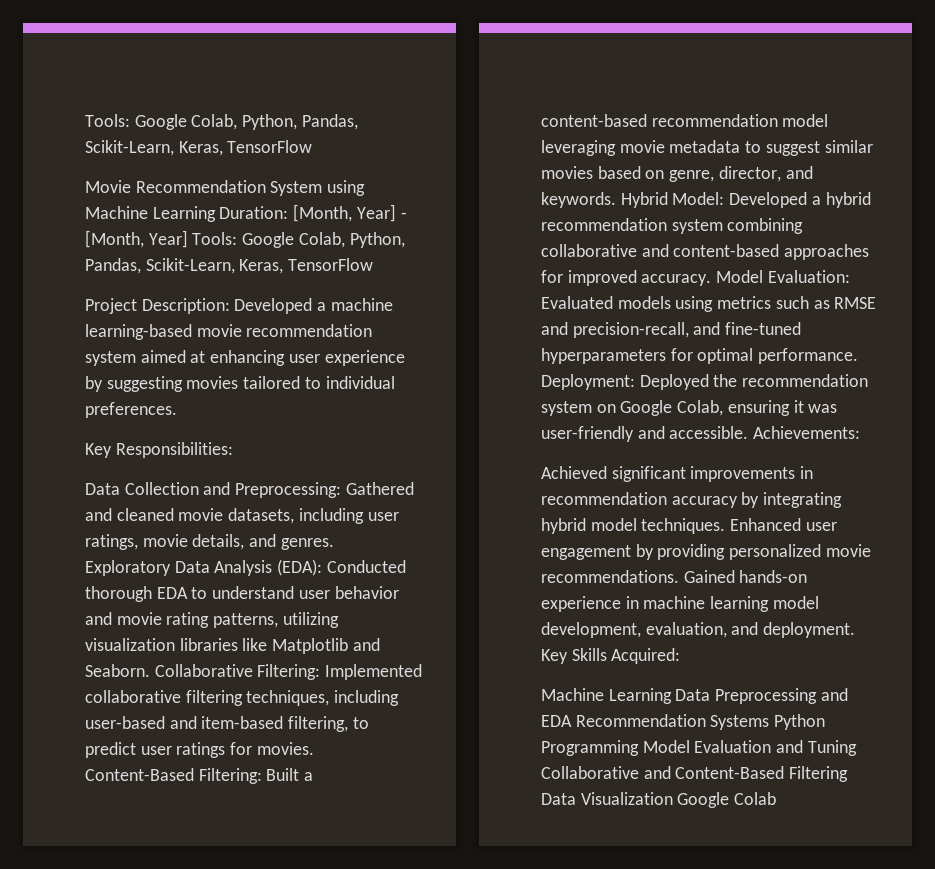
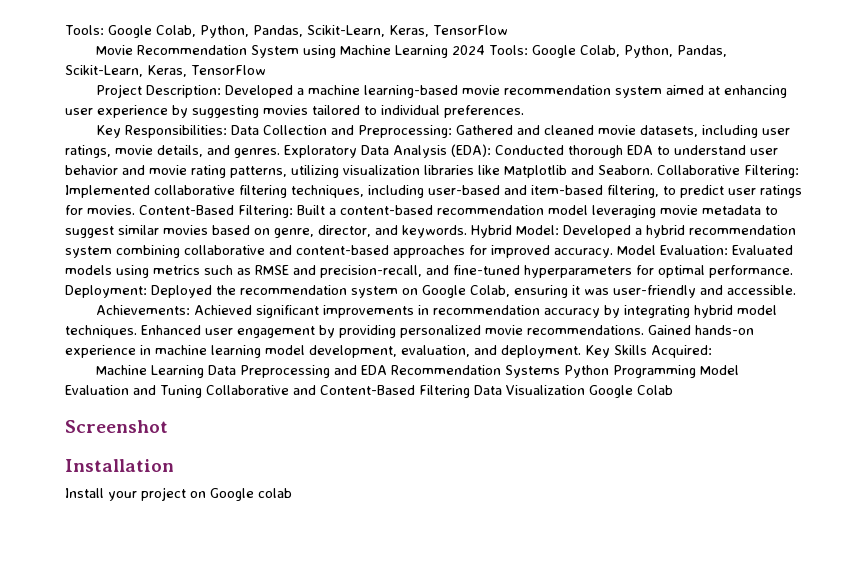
- Movie Recommendation System using Machine Learning Duration: [Month, Year] - [Month, Year] Tools: Google Colab, Python, Pandas, Scikit-Learn, Keras, TensorFlow
+ Movie Recommendation System using Machine Learning 2024 Tools: Google Colab, Python, Pandas, Scikit-Learn, Keras, TensorFlow
- Key Responsibilities:
- Data Collection and Preprocessing: Gathered and cleaned movie datasets, including user ratings, movie details, and genres.
+ Key Responsibilities: Data Collection and Preprocessing: Gathered and cleaned movie datasets, including user ratings, movie details, and genres.
- Deployment: Deployed the recommendation system on Google Colab, ensuring it was user-friendly and accessible. Achievements:
- Achieved significant improvements in recommendation accuracy by integrating hybrid model techniques.
+ Deployment: Deployed the recommendation system on Google Colab, ensuring it was user-friendly and accessible.
+ Achievements: Achieved significant improvements in recommendation accuracy by integrating hybrid model techniques.
+ Screenshot
+ Installation
+ Install your project on Google colab

